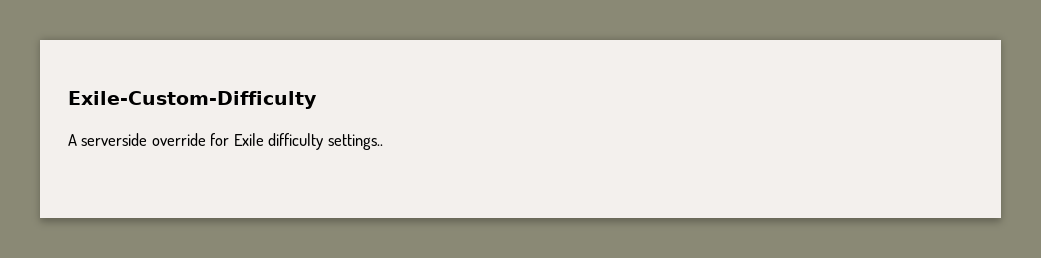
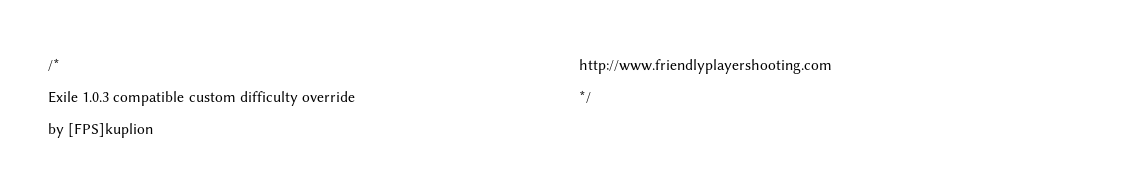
- Exile-Custom-Difficulty
- A serverside override for Exile difficulty settings..
+ /*
+ Exile 1.0.3 compatible custom difficulty override
+ by [FPS]kuplion
+ http://www.friendlyplayershooting.com
+ */

